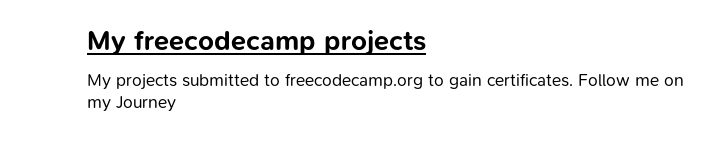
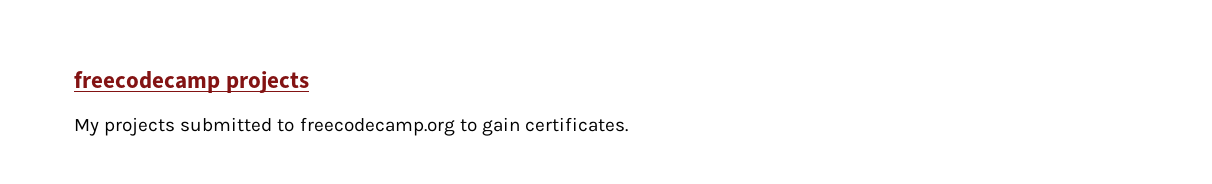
- My freecodecamp projects
+ freecodecamp projects
- Follow me on my Journey

